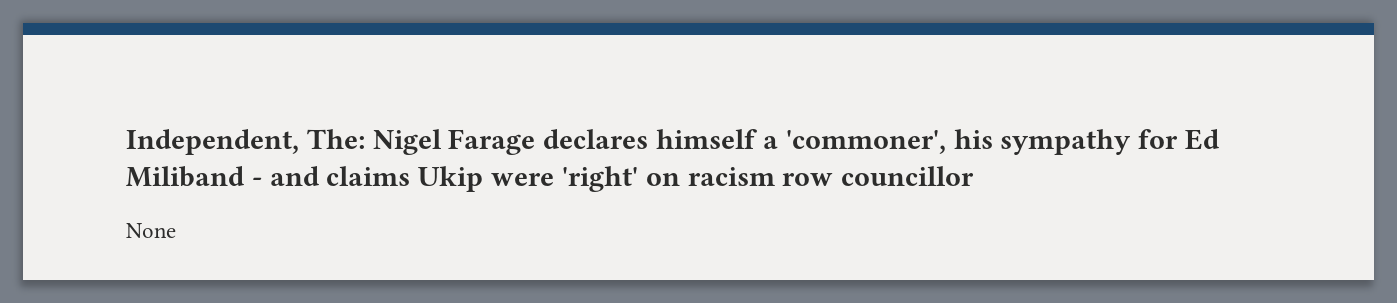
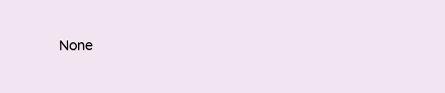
- Independent, The: Nigel Farage declares himself a 'commoner', his sympathy for Ed Miliband - and claims Ukip were 'right' on racism row councillor

